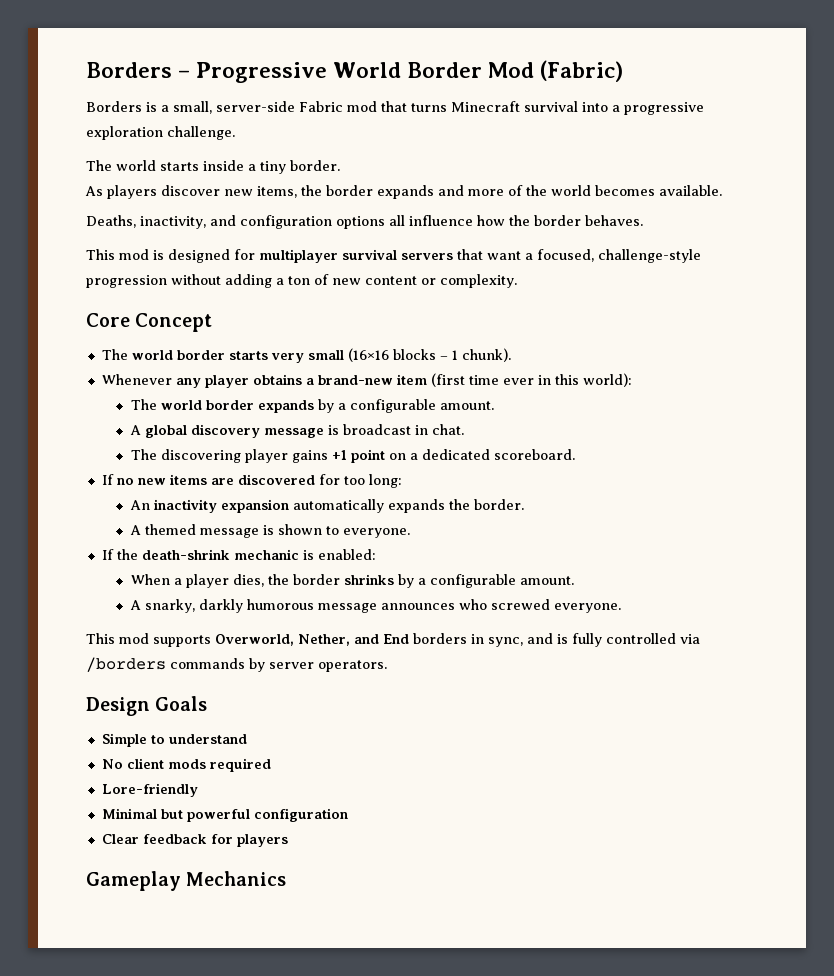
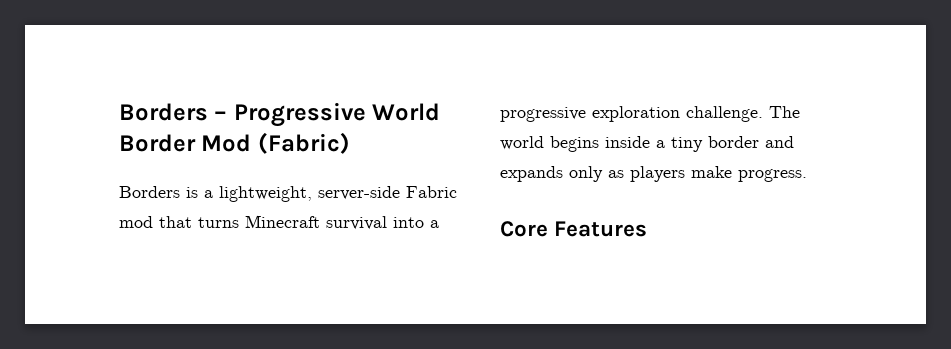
- Borders is a small, server-side Fabric mod that turns Minecraft survival into a progressive exploration challenge.
- The world starts inside a tiny border.
- As players discover new items, the border expands and more of the world becomes available.
- Deaths, inactivity, and configuration options all influence how the border behaves.
- This mod is designed for multiplayer survival servers that want a focused, challenge-style progression without adding a ton of new content or complexity.
- Core Concept
- The world border starts very small (16×16 blocks – 1 chunk).
- Whenever any player obtains a brand-new item (first time ever in this world):
- The world border expands by a configurable amount.
- A global discovery message is broadcast in chat.
- The discovering player gains +1 point on a dedicated scoreboard.
- If no new items are discovered for too long:
- An inactivity expansion automatically expands the border.
- A themed message is shown to everyone.
- If the death-shrink mechanic is enabled:
- When a player dies, the border shrinks by a configurable amount.
- A snarky, darkly humorous message announces who screwed everyone.
- This mod supports Overworld, Nether, and End borders in sync, and is fully controlled via /borders commands by server operators.
- Design Goals
- Simple to understand
- No client mods required
- Lore-friendly
- Minimal but powerful configuration
- Clear feedback for players
- Gameplay Mechanics
+ Borders is a lightweight, server-side Fabric mod that turns Minecraft survival into a progressive exploration challenge. The world begins inside a tiny border and expands only as players make progress.
+ Core Features

